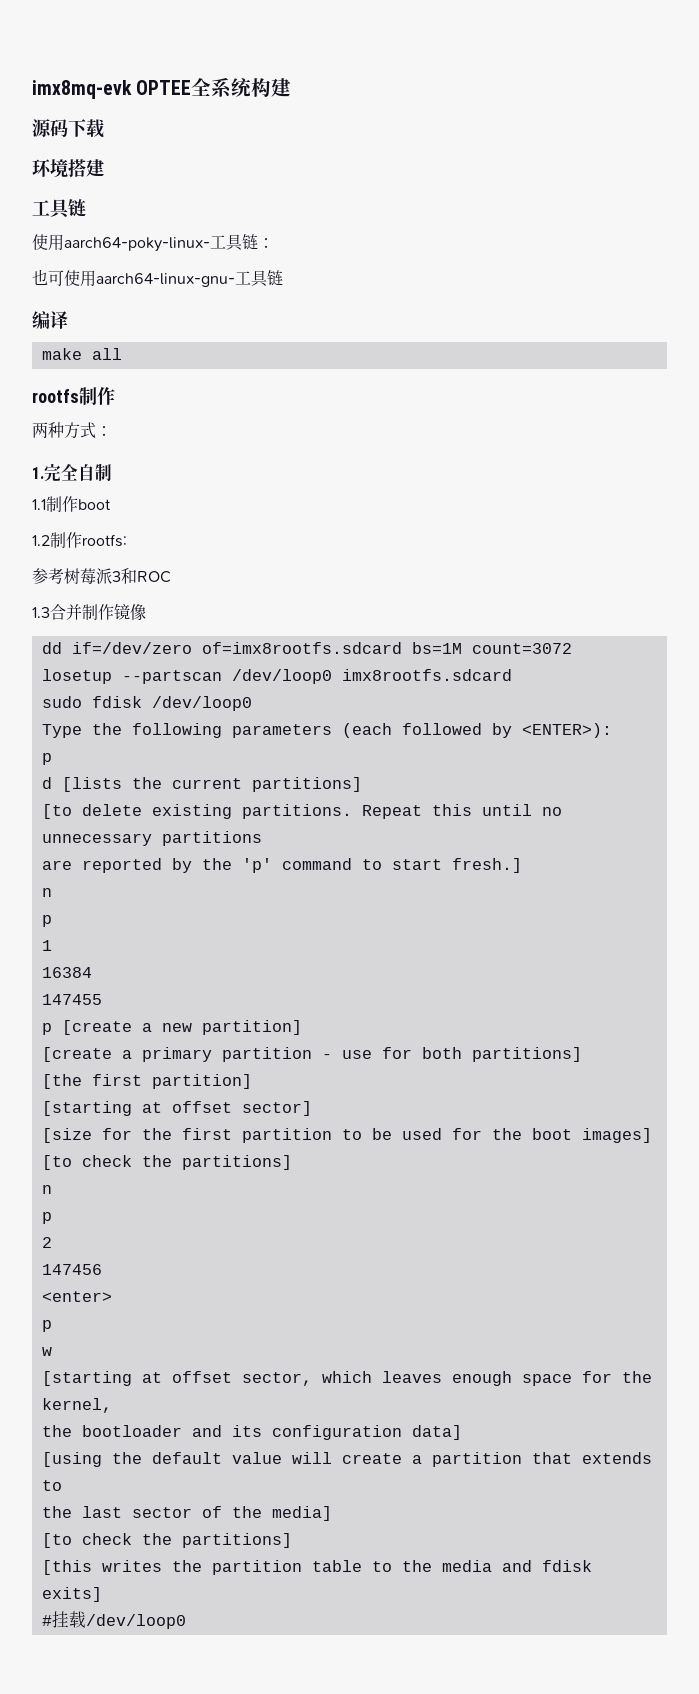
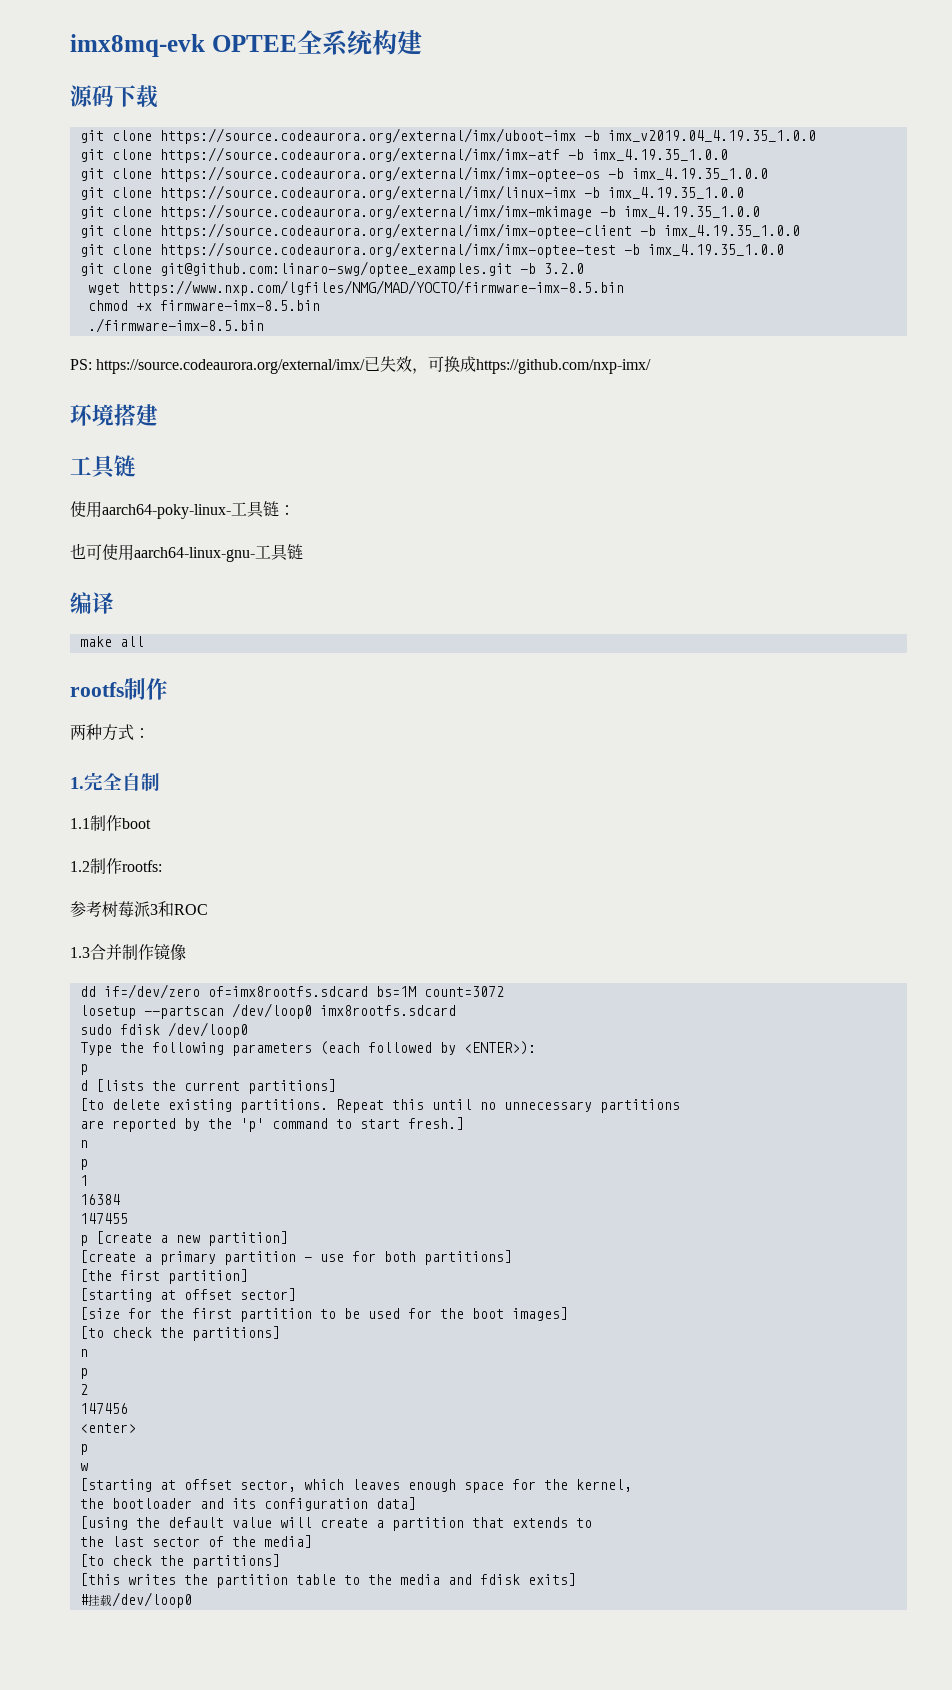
+ git clone https://source.codeaurora.org/external/imx/uboot-imx -b imx_v2019.04_4.19.35_1.0.0
+ git clone https://source.codeaurora.org/external/imx/imx-atf -b imx_4.19.35_1.0.0
+ git clone https://source.codeaurora.org/external/imx/imx-optee-os -b imx_4.19.35_1.0.0
+ git clone https://source.codeaurora.org/external/imx/linux-imx -b imx_4.19.35_1.0.0
+ git clone https://source.codeaurora.org/external/imx/imx-mkimage -b imx_4.19.35_1.0.0
+ git clone https://source.codeaurora.org/external/imx/imx-optee-client -b imx_4.19.35_1.0.0
+ git clone https://source.codeaurora.org/external/imx/imx-optee-test -b imx_4.19.35_1.0.0
+ git clone git@github.com:linaro-swg/optee_examples.git -b 3.2.0
+ wget https://www.nxp.com/lgfiles/NMG/MAD/YOCTO/firmware-imx-8.5.bin
+ chmod +x firmware-imx-8.5.bin
+ ./firmware-imx-8.5.bin
+ PS: https://source.codeaurora.org/external/imx/已失效，可换成https://github.com/nxp-imx/

